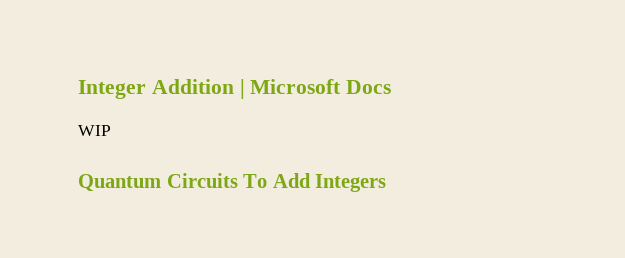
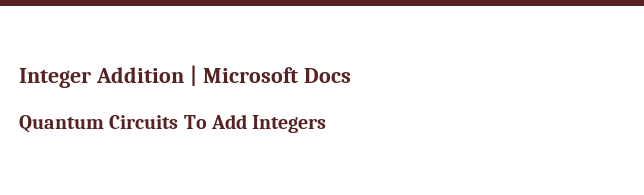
- WIP

